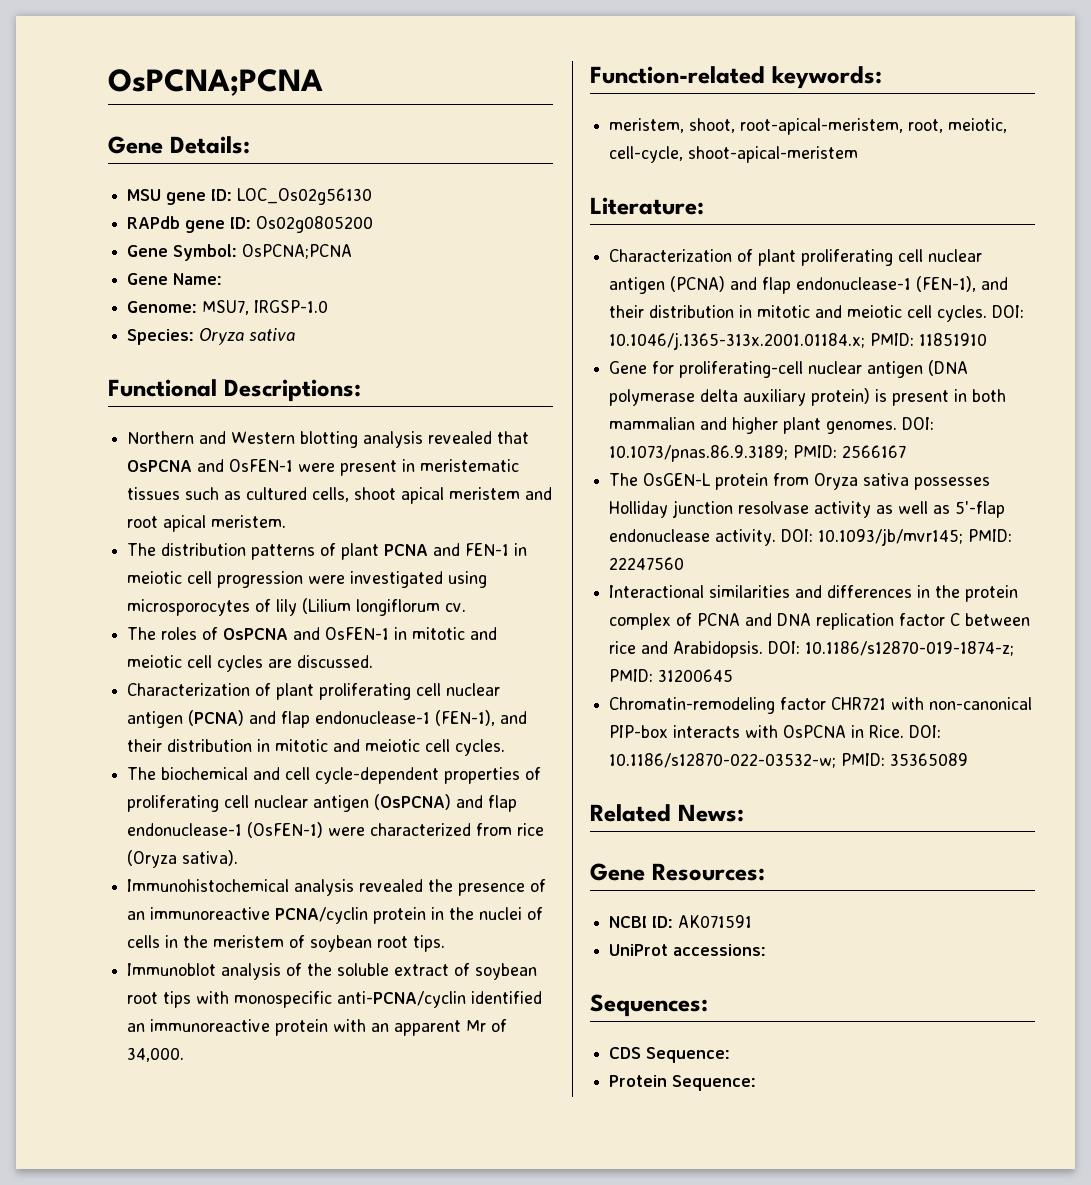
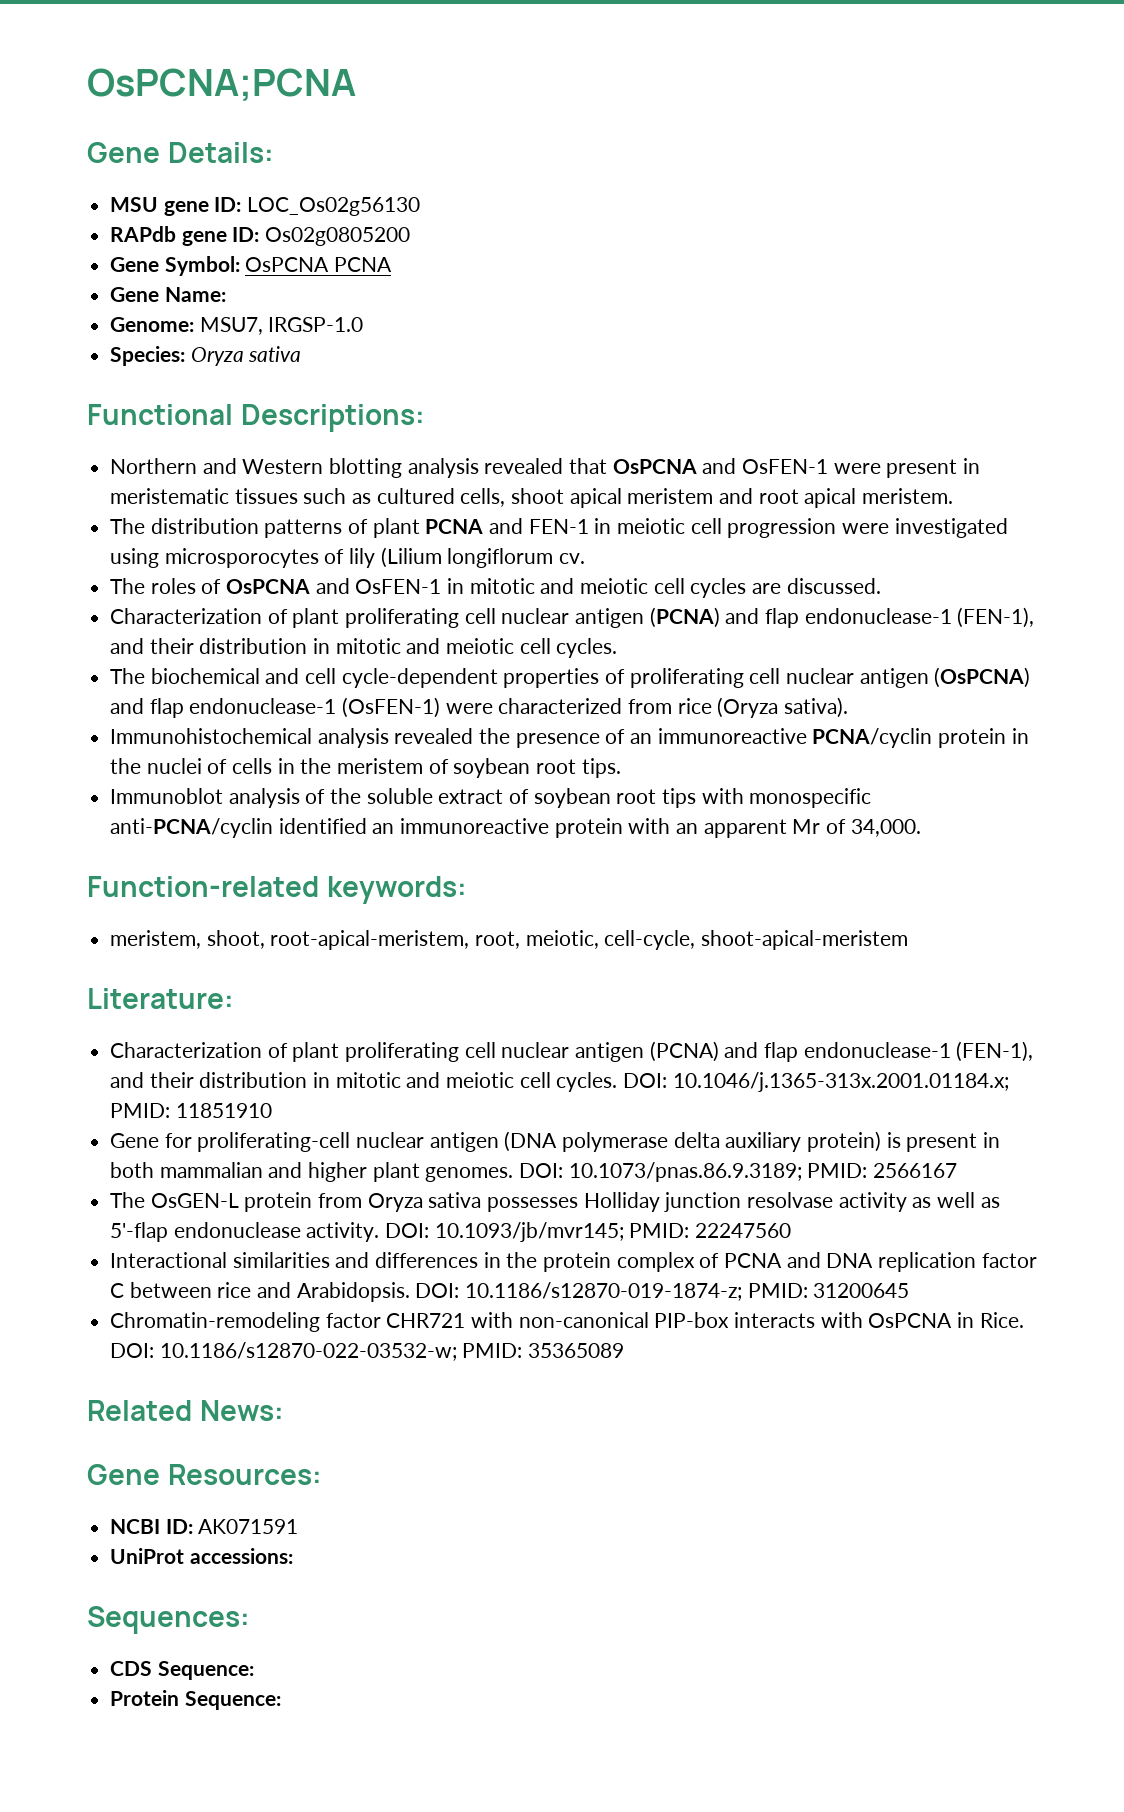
- Gene Symbol: OsPCNA;PCNA
+ Gene Symbol: OsPCNA PCNA

